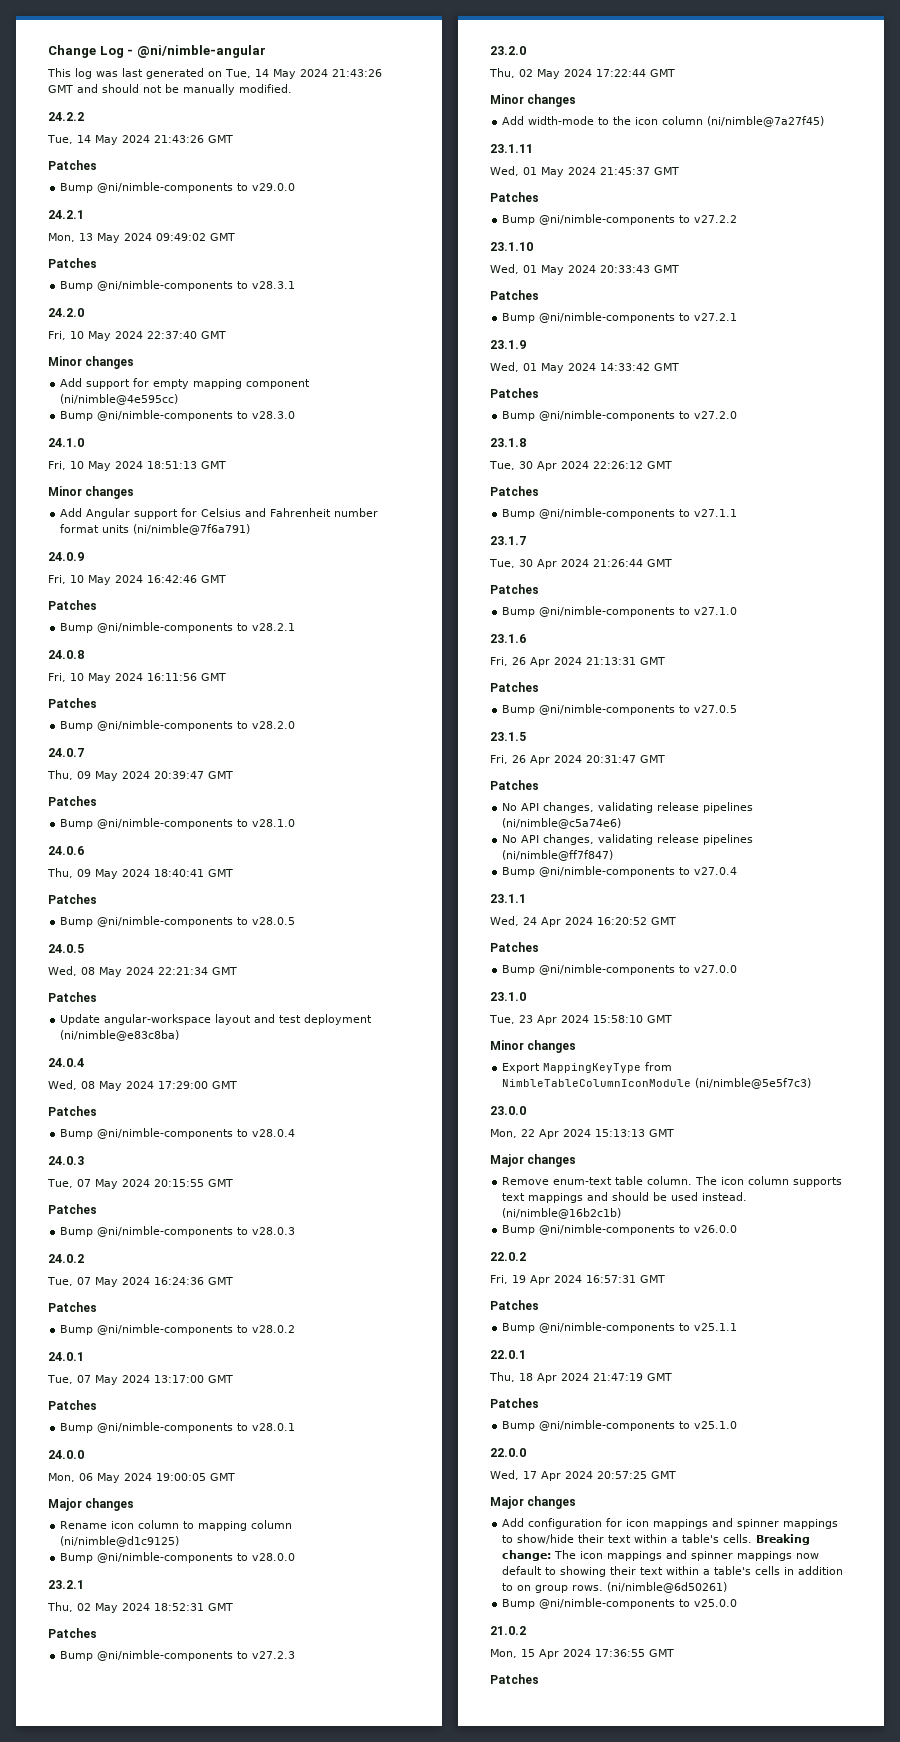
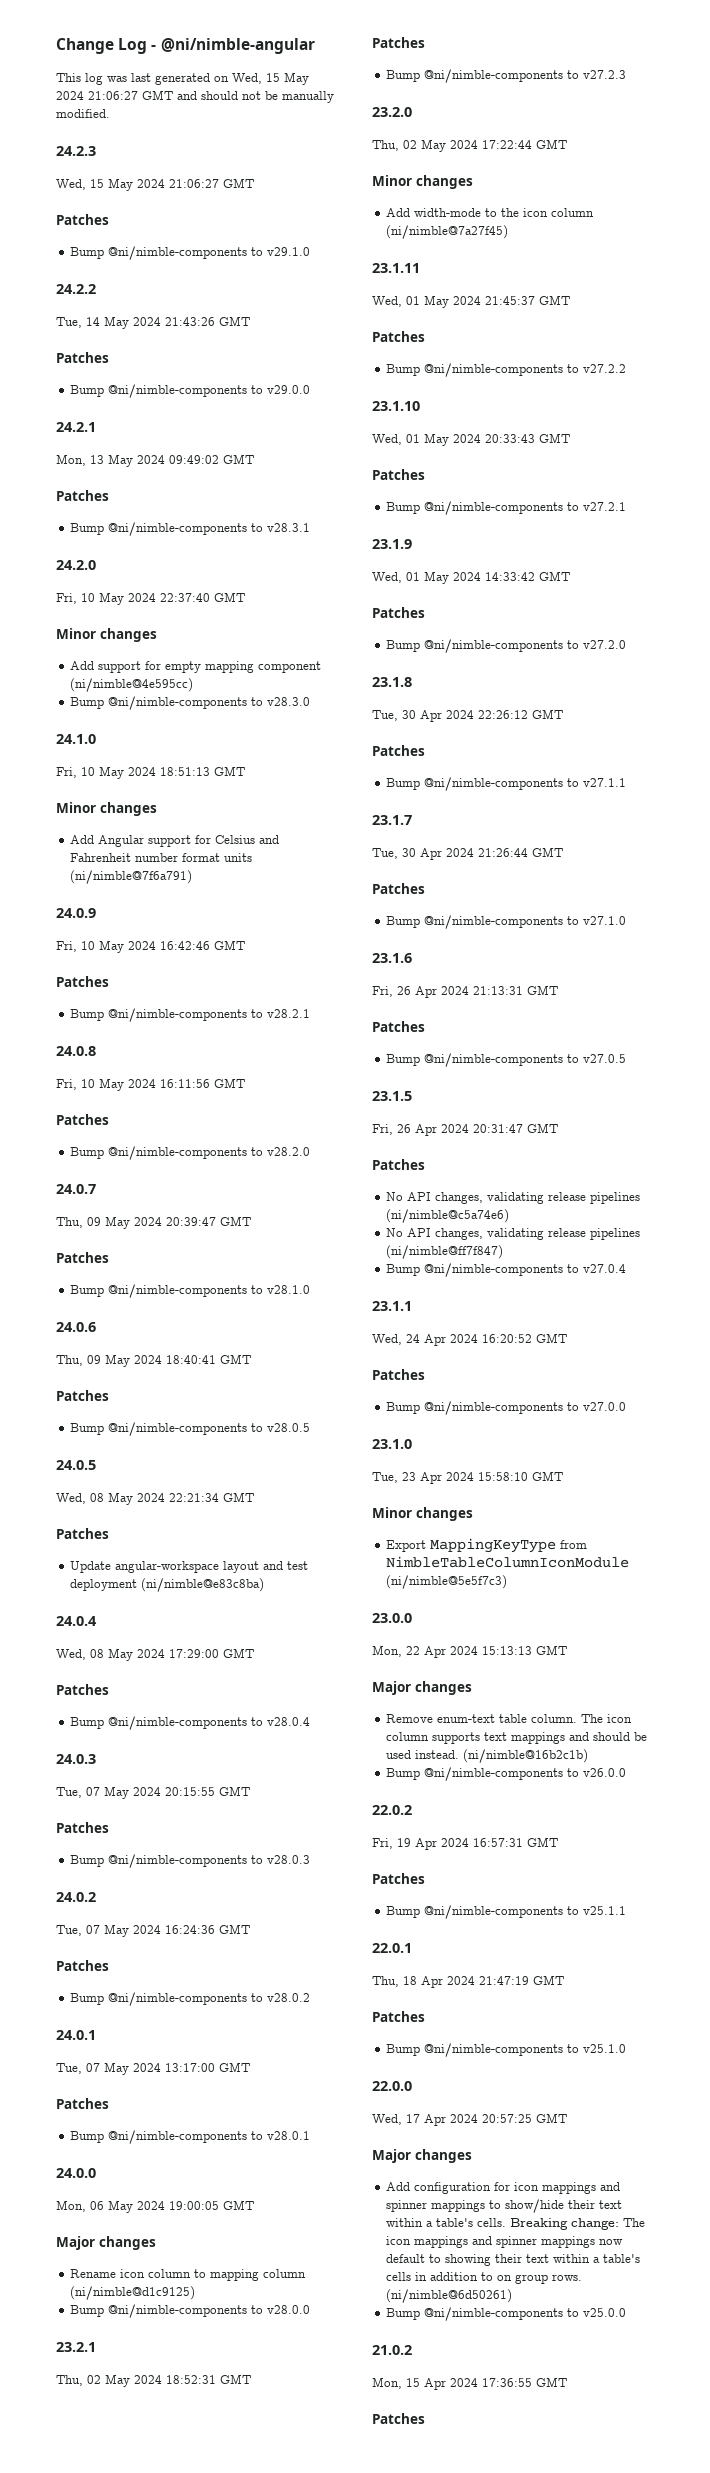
- This log was last generated on Tue, 14 May 2024 21:43:26 GMT and should not be manually modified.
+ This log was last generated on Wed, 15 May 2024 21:06:27 GMT and should not be manually modified.
+ 24.2.3
+ Wed, 15 May 2024 21:06:27 GMT
+ Patches
+ Bump @ni/nimble-components to v29.1.0

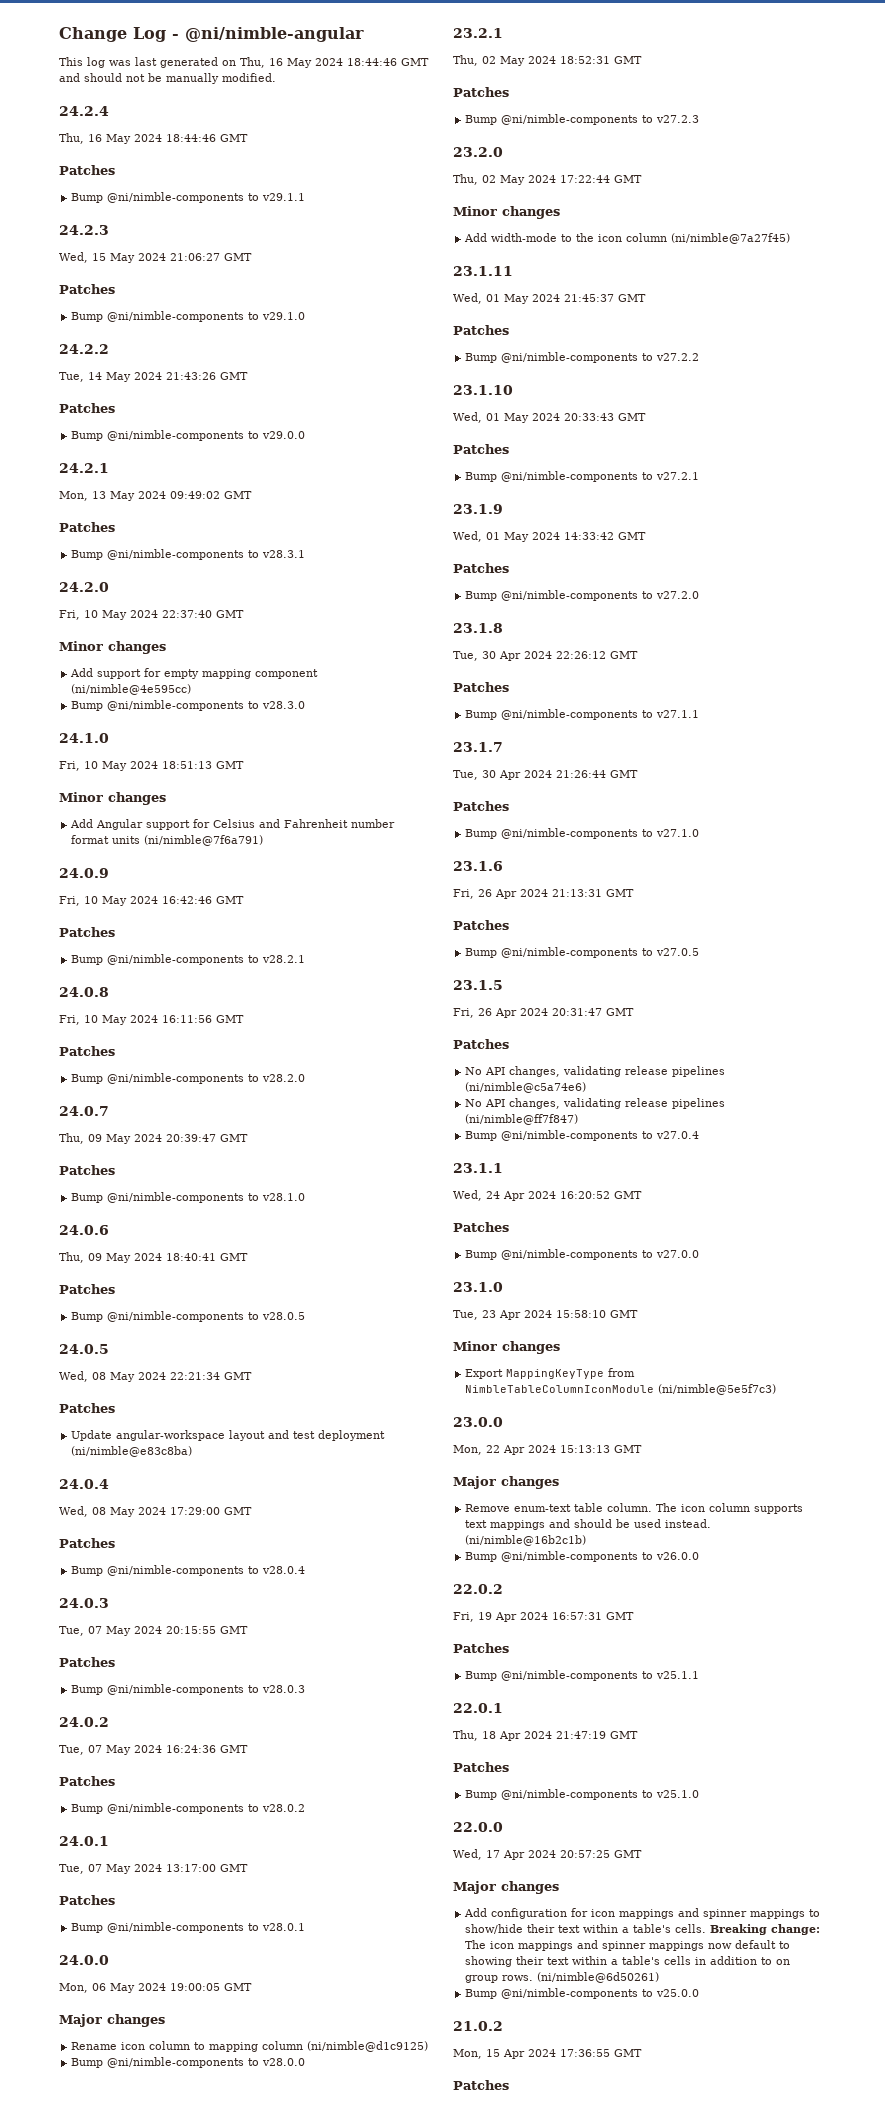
- This log was last generated on Wed, 15 May 2024 21:06:27 GMT and should not be manually modified.
+ This log was last generated on Thu, 16 May 2024 18:44:46 GMT and should not be manually modified.
+ 24.2.4
+ Thu, 16 May 2024 18:44:46 GMT
+ Patches
+ Bump @ni/nimble-components to v29.1.1

